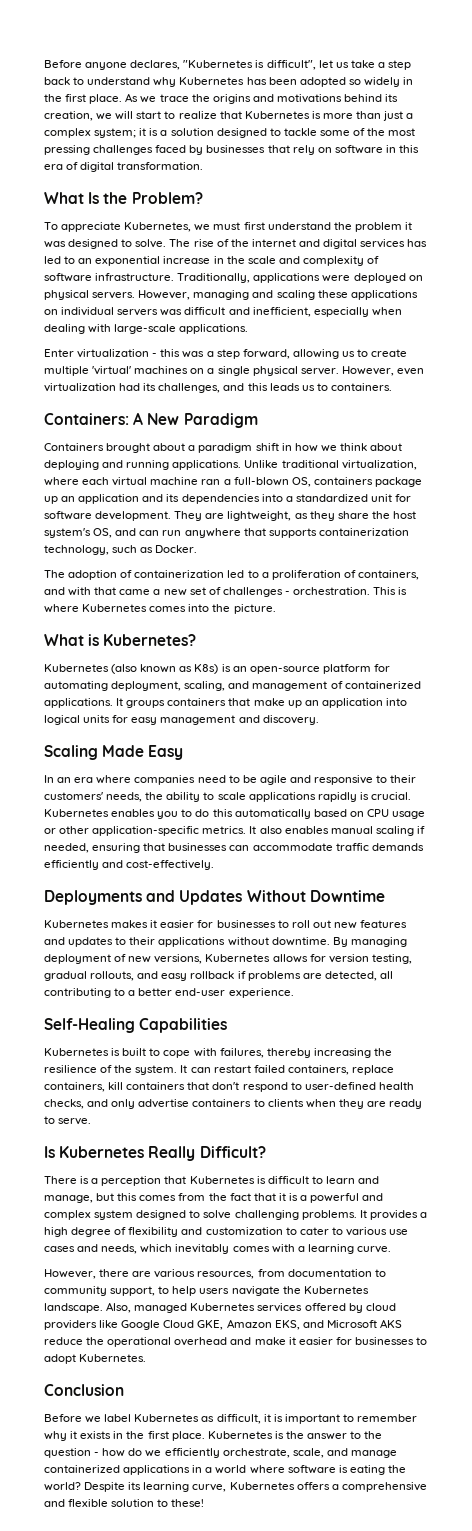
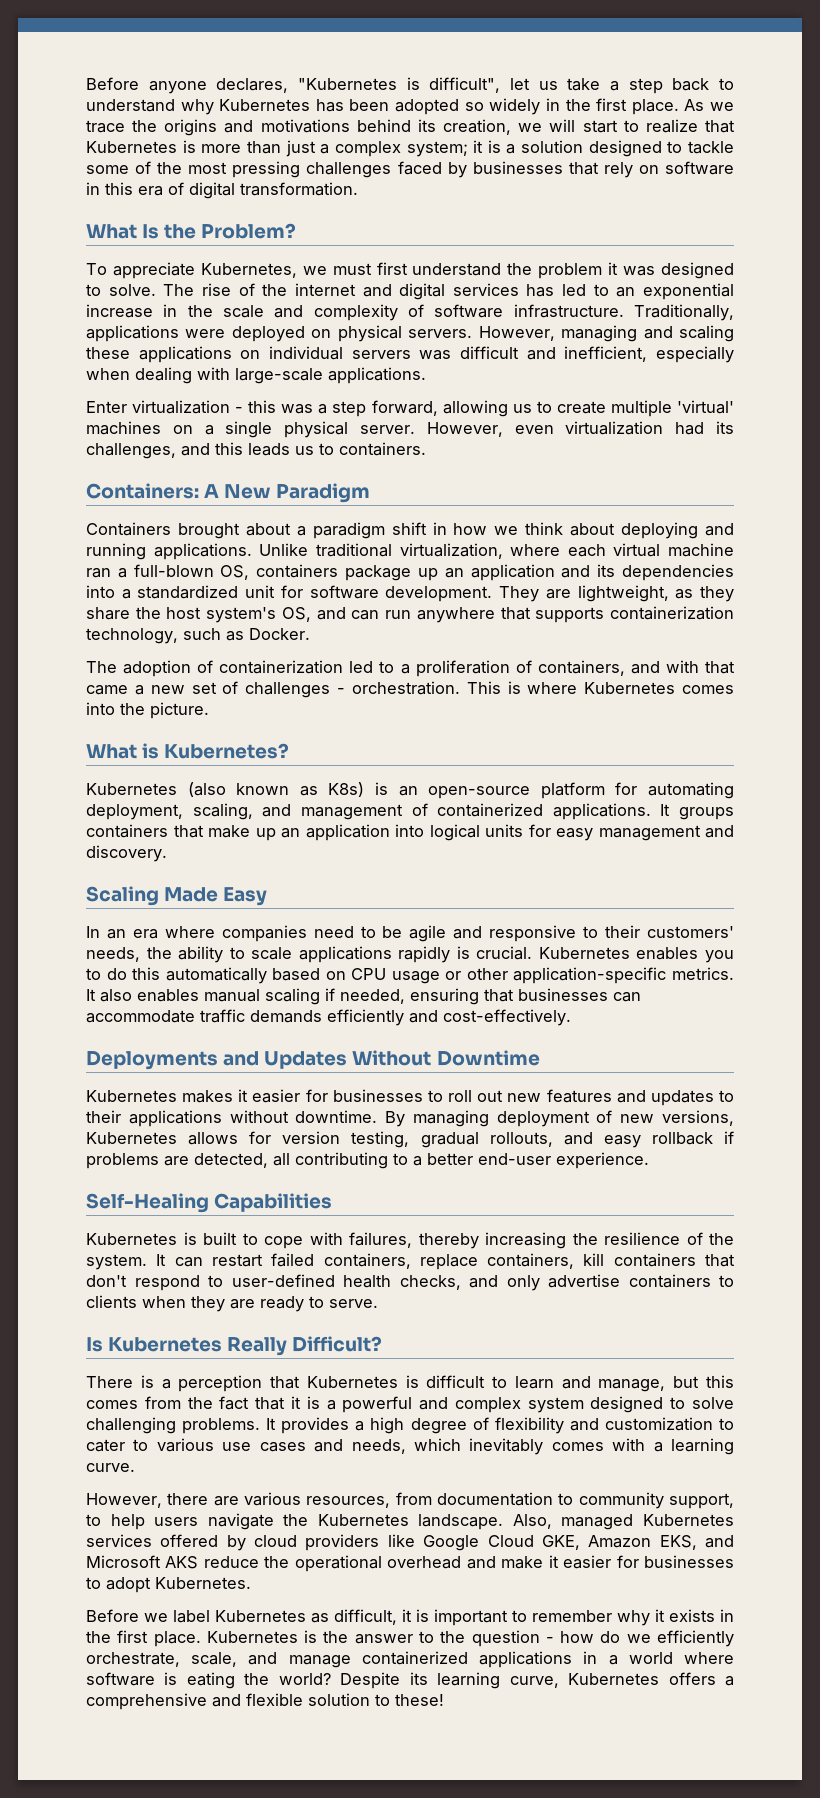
- Conclusion

